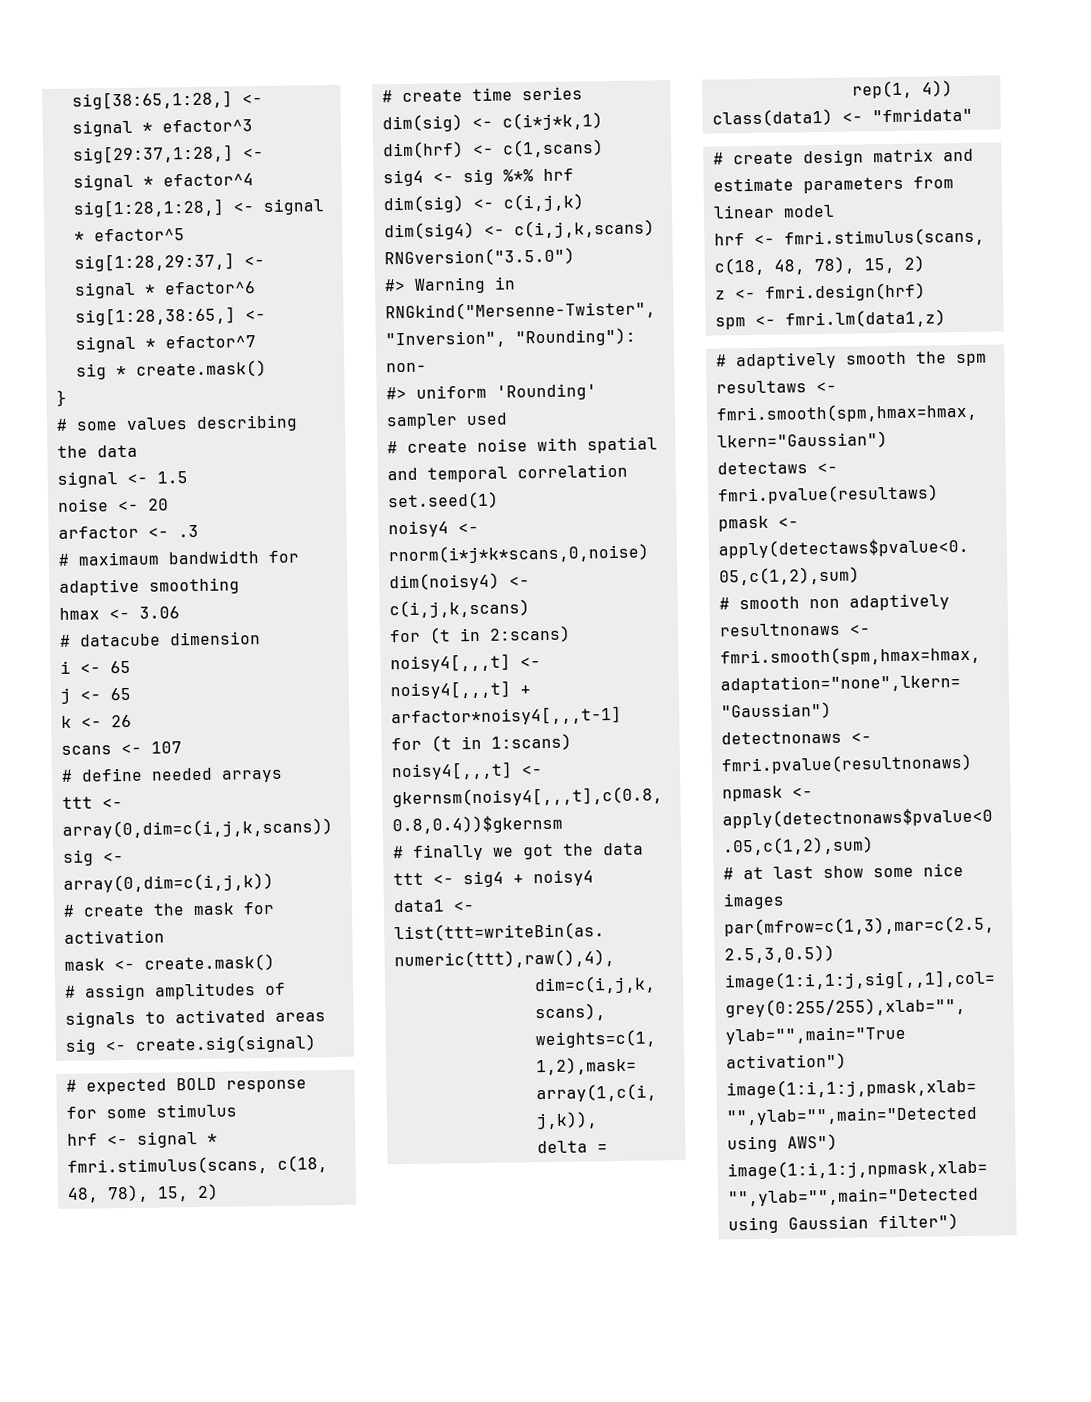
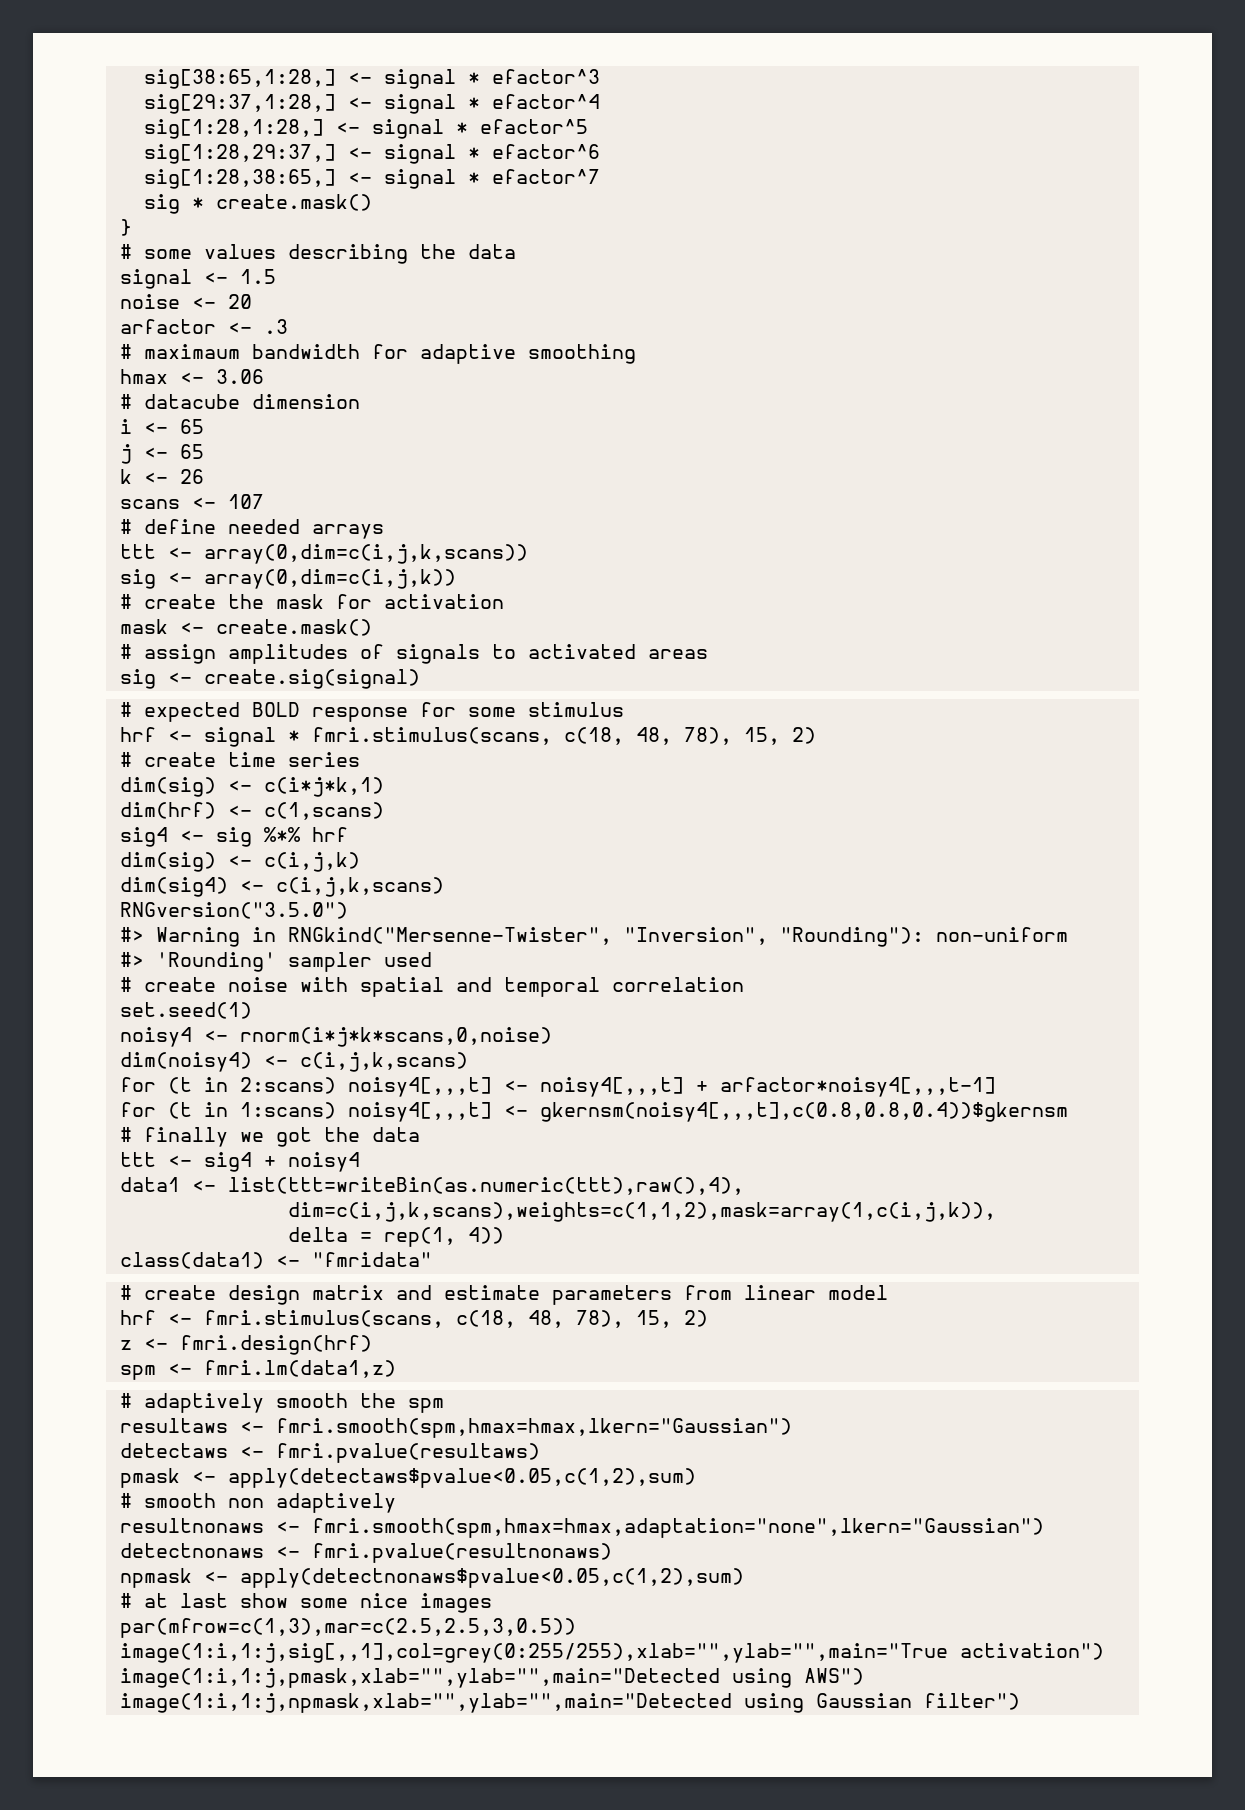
- #> Warning in RNGkind("Mersenne-Twister", "Inversion", "Rounding"): non-
- #> uniform 'Rounding' sampler used
+ #> Warning in RNGkind("Mersenne-Twister", "Inversion", "Rounding"): non-uniform
+ #> 'Rounding' sampler used

